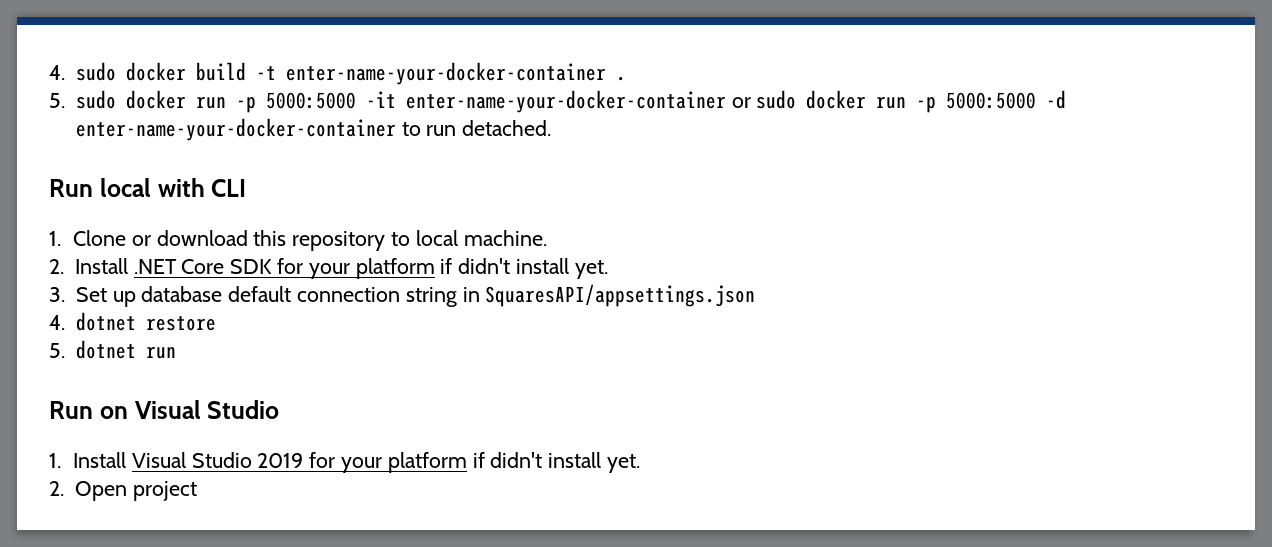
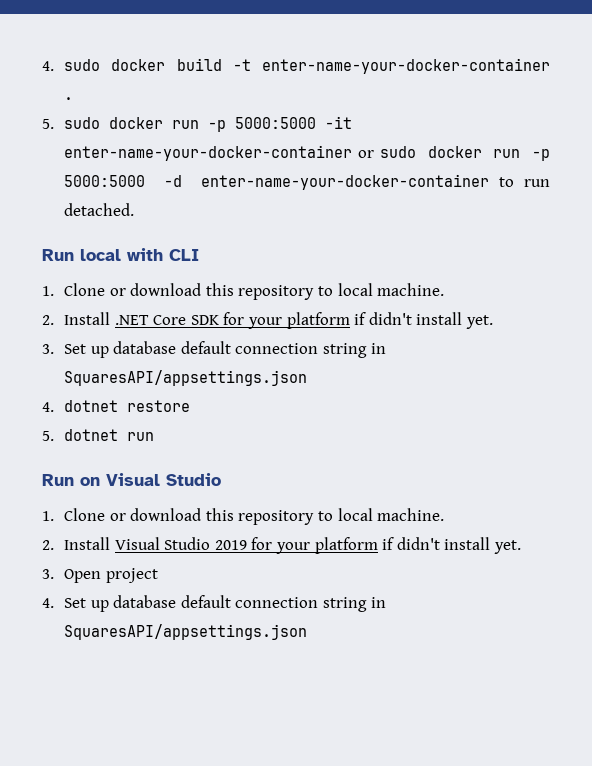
  Run on Visual Studio
- 1. Install Visual Studio 2019 for your platform if didn't install yet.
+ 1. Clone or download this repository to local machine.
+ 2. Install Visual Studio 2019 for your platform if didn't install yet.
- 2. Open project
+ 3. Open project
+ 4. Set up database default connection string in SquaresAPI/appsettings.json

